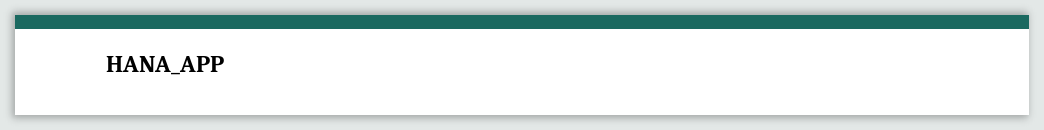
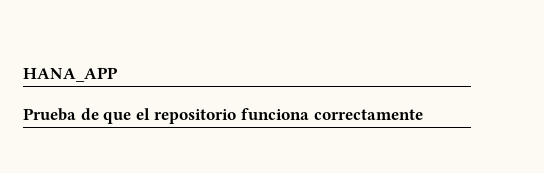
+ Prueba de que el repositorio funciona correctamente

